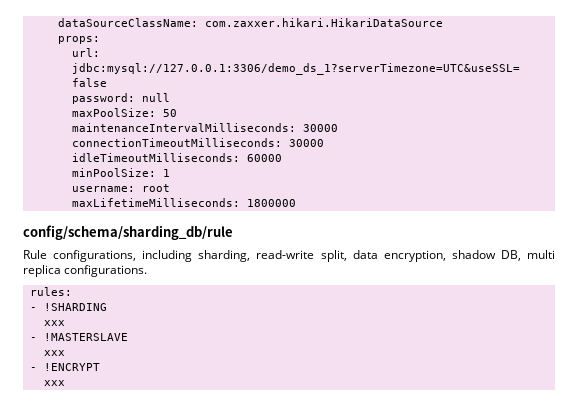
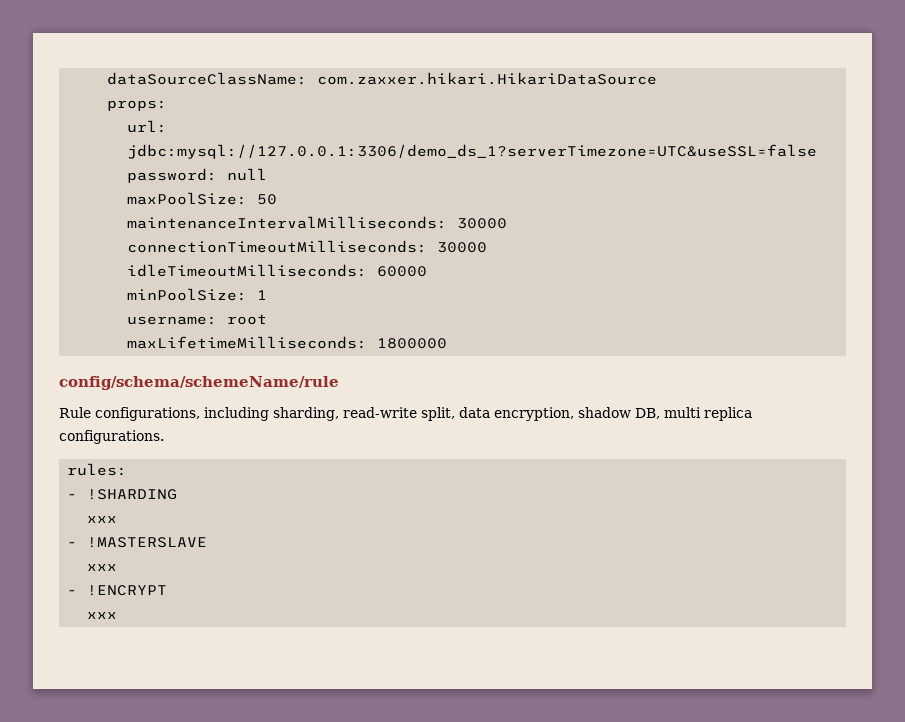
- config/schema/sharding_db/rule
+ config/schema/schemeName/rule

